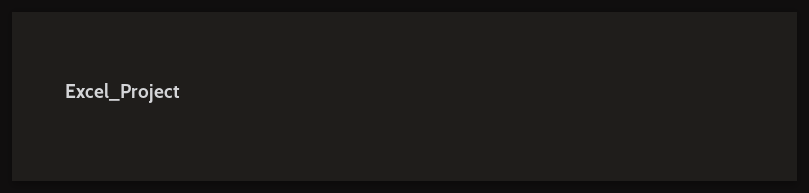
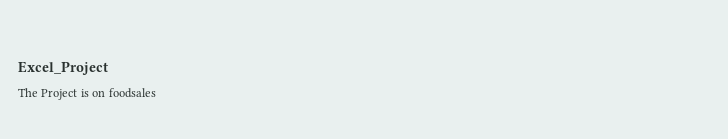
+ The Project is on foodsales

